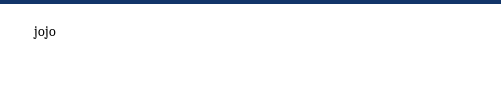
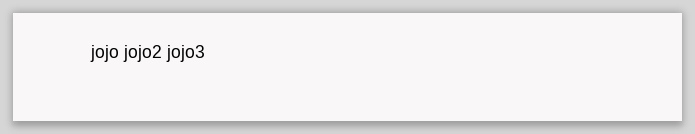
- jojo
+ jojo jojo2 jojo3

